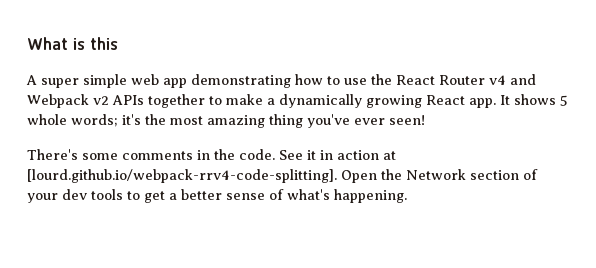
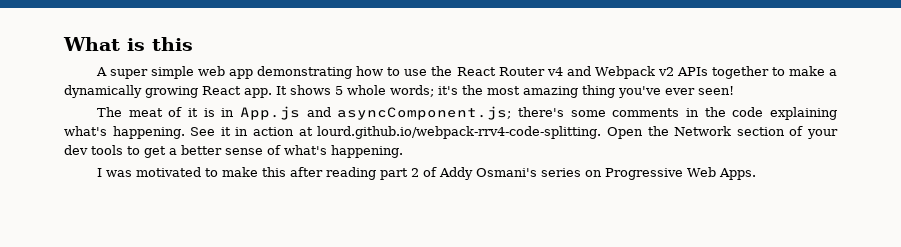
- There's some comments in the code.
+ The meat of it is in App.js and asyncComponent.js; there's some comments in the code explaining what's happening.
- See it in action at [lourd.github.io/webpack-rrv4-code-splitting]. Open the Network section of your dev tools to get a better sense of what's happening.
+ See it in action at lourd.github.io/webpack-rrv4-code-splitting. Open the Network section of your dev tools to get a better sense of what's happening.
+ I was motivated to make this after reading part 2 of Addy Osmani's series on Progressive Web Apps.

